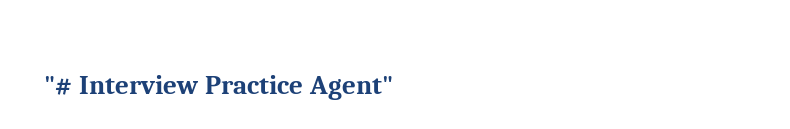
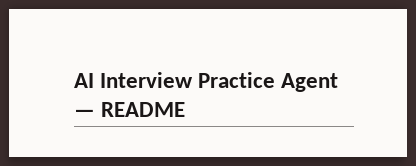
- "# Interview Practice Agent"
+ AI Interview Practice Agent — README

